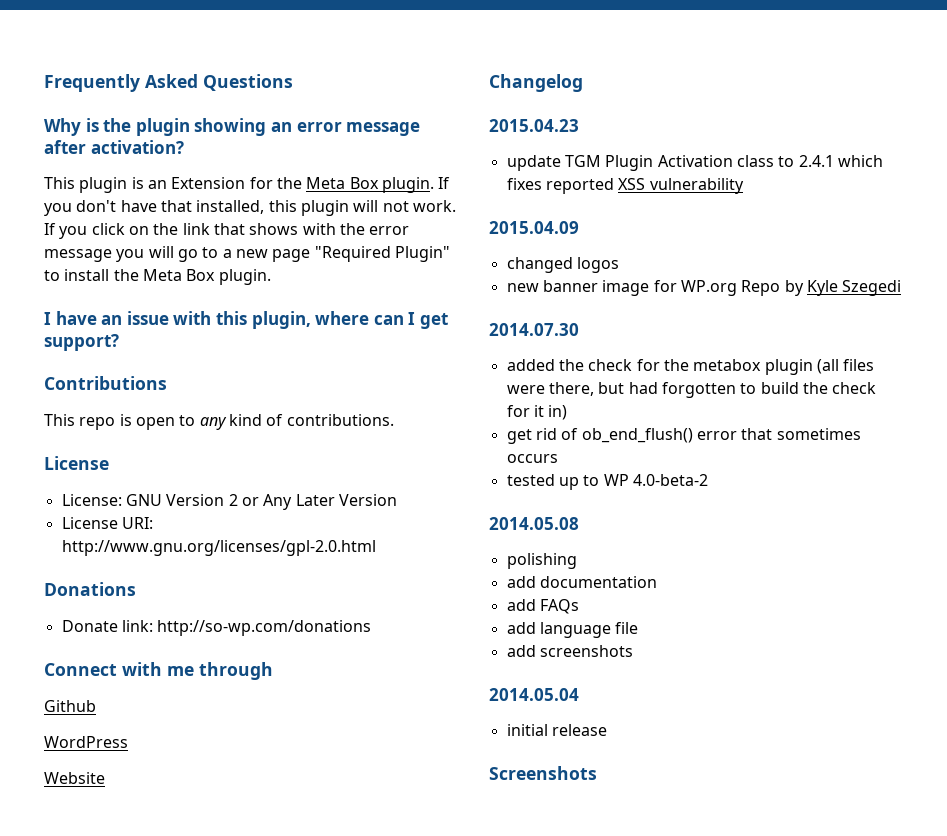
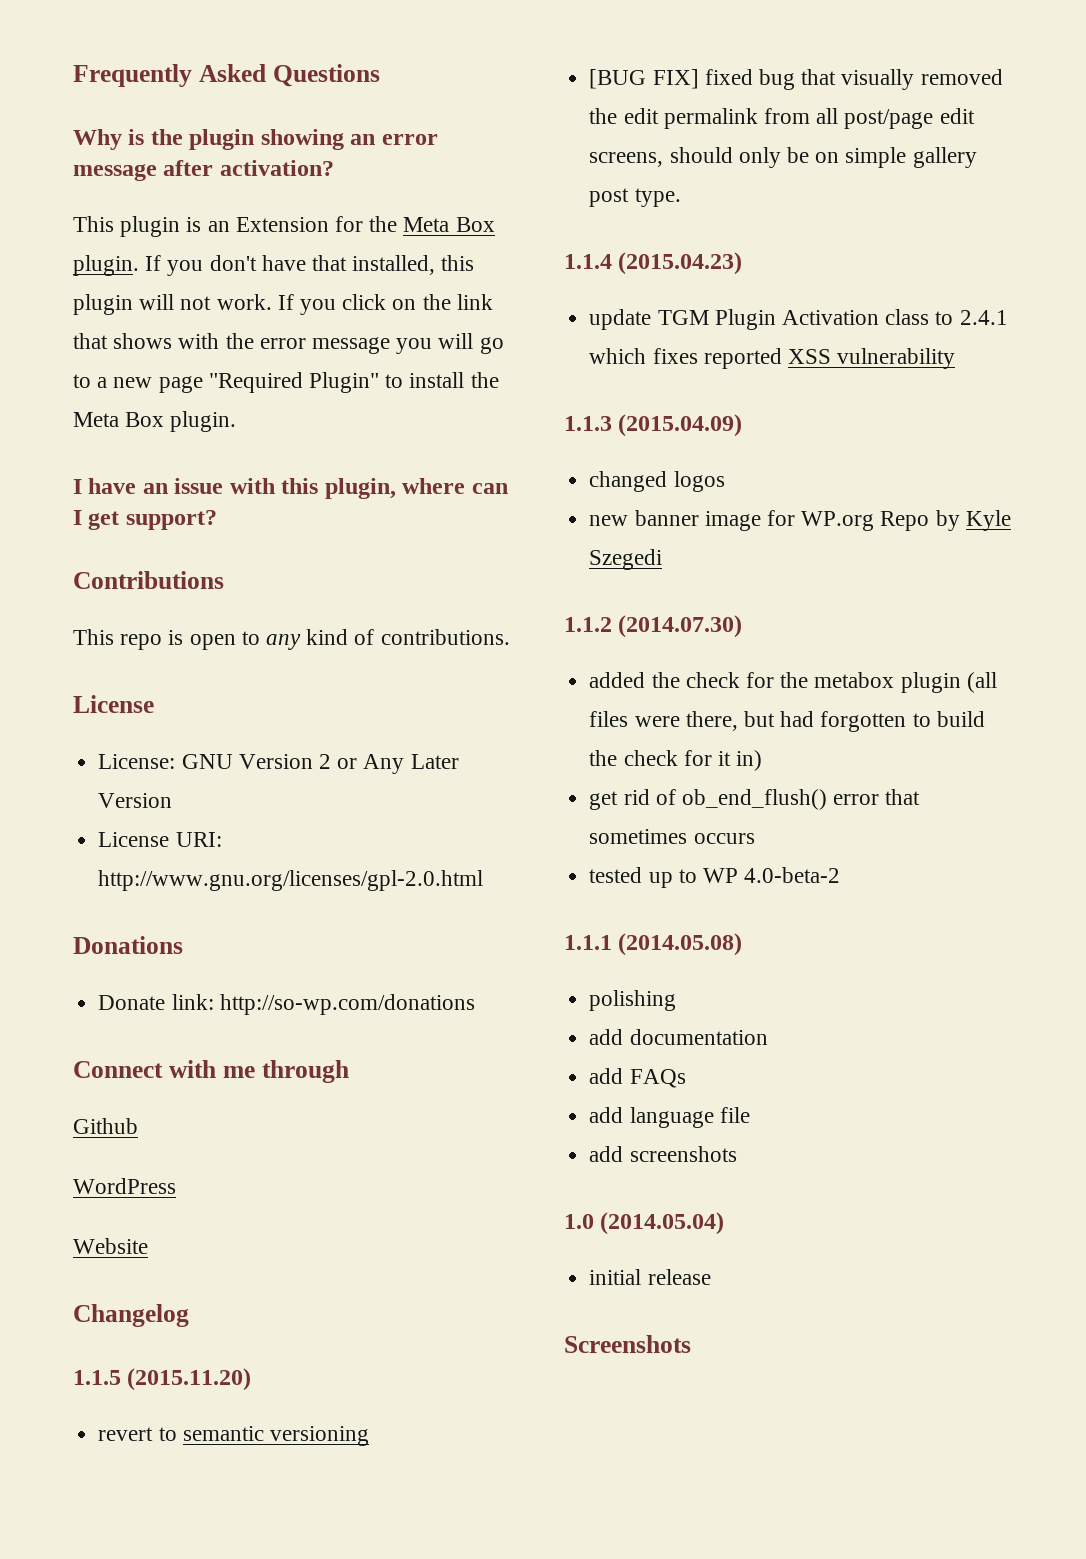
- 2015.04.23
+ 1.1.5 (2015.11.20)
+ revert to semantic versioning
+ [BUG FIX] fixed bug that visually removed the edit permalink from all post/page edit screens, should only be on simple gallery post type.
+ 1.1.4 (2015.04.23)
- 2015.04.09
+ 1.1.3 (2015.04.09)
- 2014.07.30
+ 1.1.2 (2014.07.30)
- 2014.05.08
+ 1.1.1 (2014.05.08)
- 2014.05.04
+ 1.0 (2014.05.04)

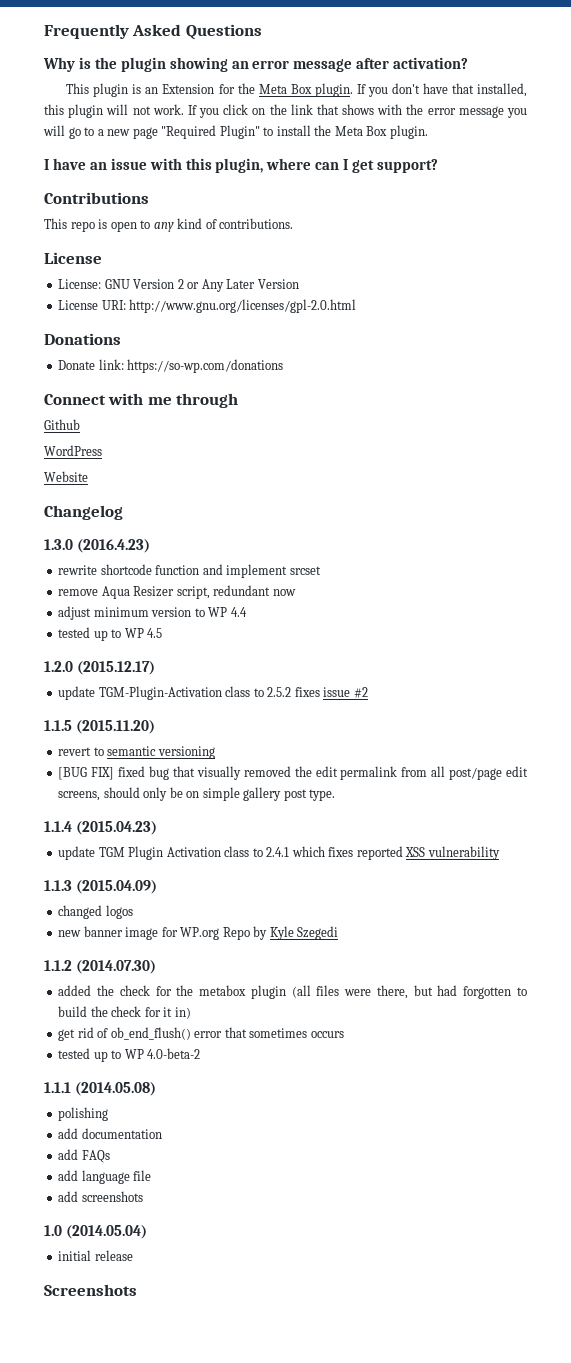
- Donate link: http://so-wp.com/donations
+ Donate link: https://so-wp.com/donations
+ 1.3.0 (2016.4.23)
+ rewrite shortcode function and implement srcset
+ remove Aqua Resizer script, redundant now
+ adjust minimum version to WP 4.4
+ tested up to WP 4.5
+ 1.2.0 (2015.12.17)
+ update TGM-Plugin-Activation class to 2.5.2 fixes issue #2

